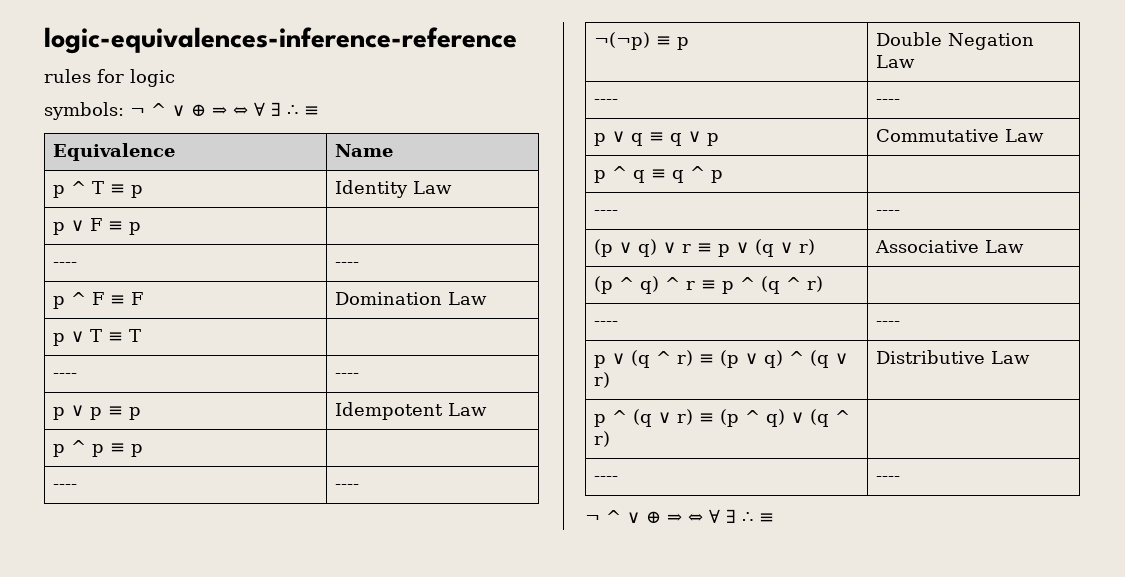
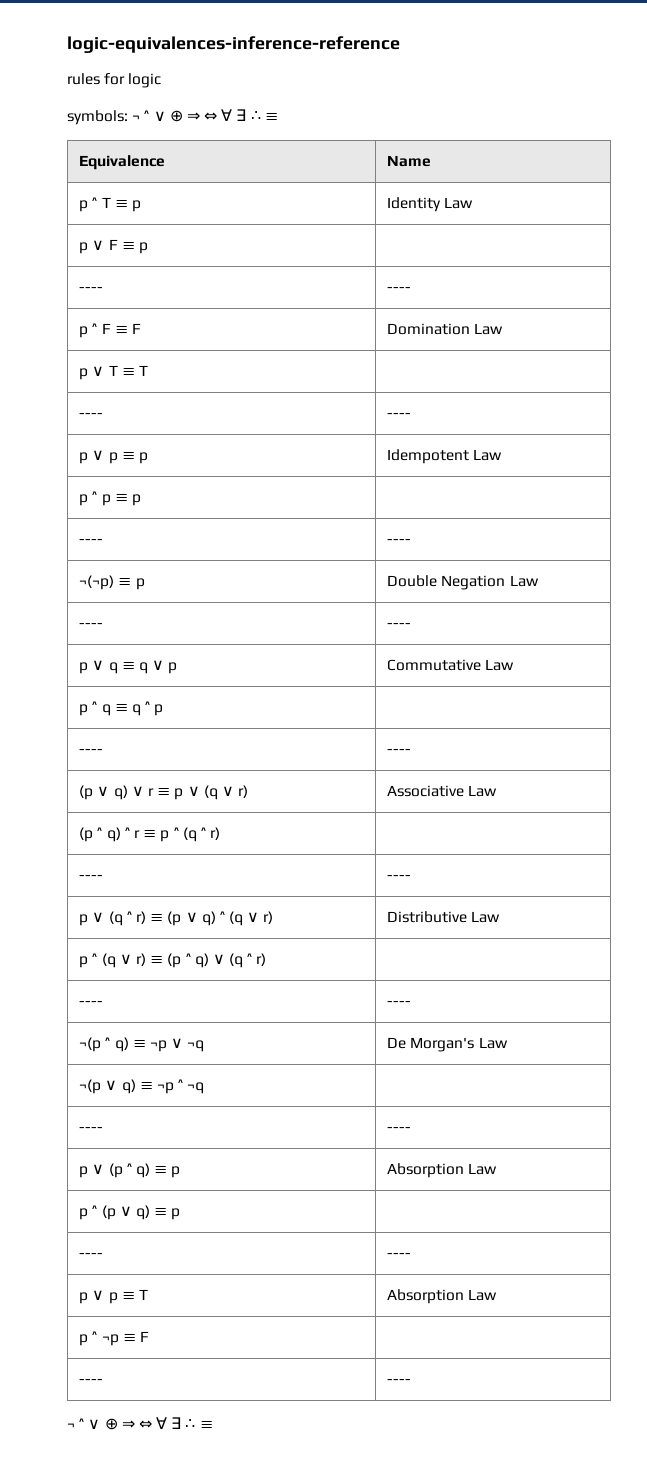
+ ¬(p ^ q) ≡ ¬p ∨ ¬q | De Morgan's Law
+ ¬(p ∨ q) ≡ ¬p ^ ¬q |
+ ---- | ----
+ p ∨ (p ^ q) ≡ p | Absorption Law
+ p ^ (p ∨ q) ≡ p |
+ ---- | ----
+ p ∨ p ≡ T | Absorption Law
+ p ^ ¬p ≡ F |
+ ---- | ----

